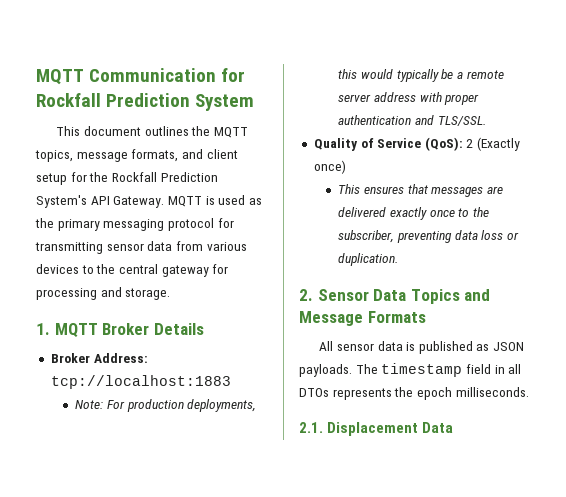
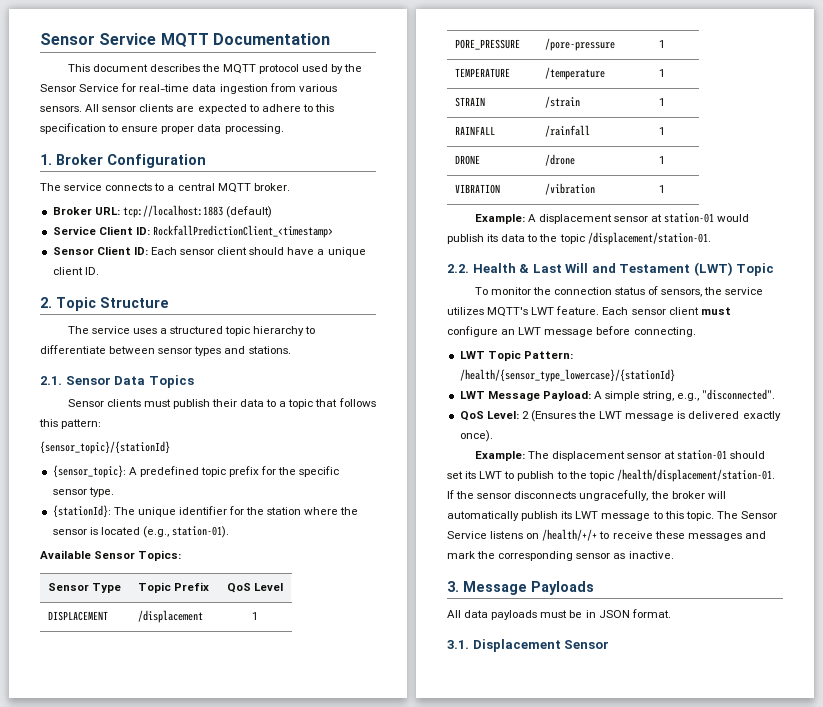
- MQTT Communication for Rockfall Prediction System
+ Sensor Service MQTT Documentation
- This document outlines the MQTT topics, message formats, and client setup for the Rockfall Prediction System's API Gateway. MQTT is used as the primary messaging protocol for transmitting sensor data from various devices to the central gateway for processing and storage.
- 1. MQTT Broker Details
- Broker Address: tcp://localhost:1883
- Note: For production deployments, this would typically be a remote server address with proper authentication and TLS/SSL.
- Quality of Service (QoS): 2 (Exactly once)
- This ensures that messages are delivered exactly once to the subscriber, preventing data loss or duplication.
- 2. Sensor Data Topics and Message Formats
- All sensor data is published as JSON payloads. The timestamp field in all DTOs represents the epoch milliseconds.
- 2.1. Displacement Data
+ This document describes the MQTT protocol used by the Sensor Service for real-time data ingestion from various sensors. All sensor clients are expected to adhere to this specification to ensure proper data processing.
+ 1. Broker Configuration
+ The service connects to a central MQTT broker.
+ Broker URL: tcp://localhost:1883 (default)
+ Service Client ID: RockfallPredictionClient_<timestamp>
+ Sensor Client ID: Each sensor client should have a unique client ID.
+ 2. Topic Structure
+ The service uses a structured topic hierarchy to differentiate between sensor types and stations.
+ 2.1. Sensor Data Topics
+ Sensor clients must publish their data to a topic that follows this pattern:
+ {sensor_topic}/{stationId}
+ {sensor_topic}: A predefined topic prefix for the specific sensor type.
+ {stationId}: The unique identifier for the station where the sensor is located (e.g., station-01).
+ Available Sensor Topics:
+ Sensor Type | Topic Prefix | QoS Level
+ DISPLACEMENT | /displacement | 1
+ PORE_PRESSURE | /pore-pressure | 1
+ TEMPERATURE | /temperature | 1
+ STRAIN | /strain | 1
+ RAINFALL | /rainfall | 1
+ DRONE | /drone | 1
+ VIBRATION | /vibration | 1
+ Example: A displacement sensor at station-01 would publish its data to the topic /displacement/station-01.
+ 2.2. Health & Last Will and Testament (LWT) Topic
+ To monitor the connection status of sensors, the service utilizes MQTT's LWT feature. Each sensor client must configure an LWT message before connecting.
+ LWT Topic Pattern: /health/{sensor_type_lowercase}/{stationId}
+ LWT Message Payload: A simple string, e.g., "disconnected".
+ QoS Level: 2 (Ensures the LWT message is delivered exactly once).
+ Example: The displacement sensor at station-01 should set its LWT to publish to the topic /health/displacement/station-01. If the sensor disconnects ungracefully, the broker will automatically publish its LWT message to this topic. The Sensor Service listens on /health/+/+ to receive these messages and mark the corresponding sensor as inactive.
+ 3. Message Payloads
+ All data payloads must be in JSON format.
+ 3.1. Displacement Sensor

